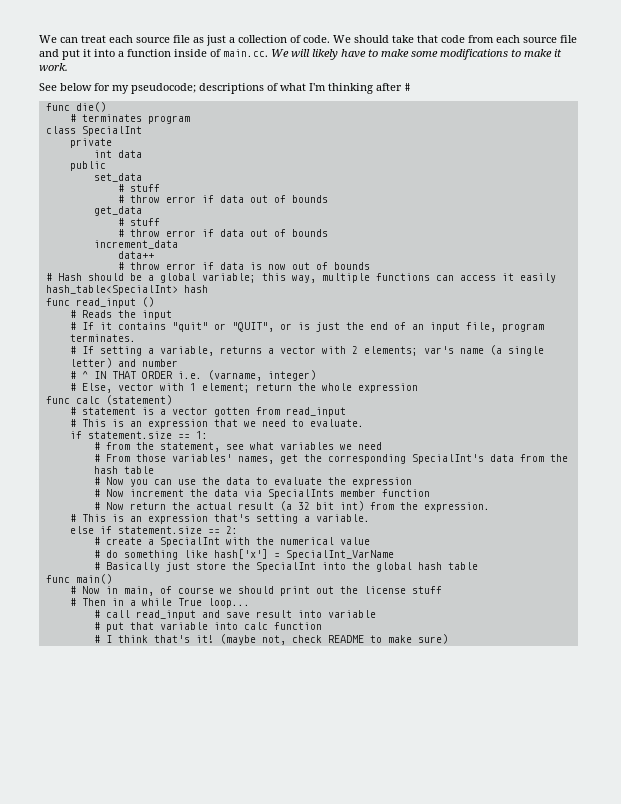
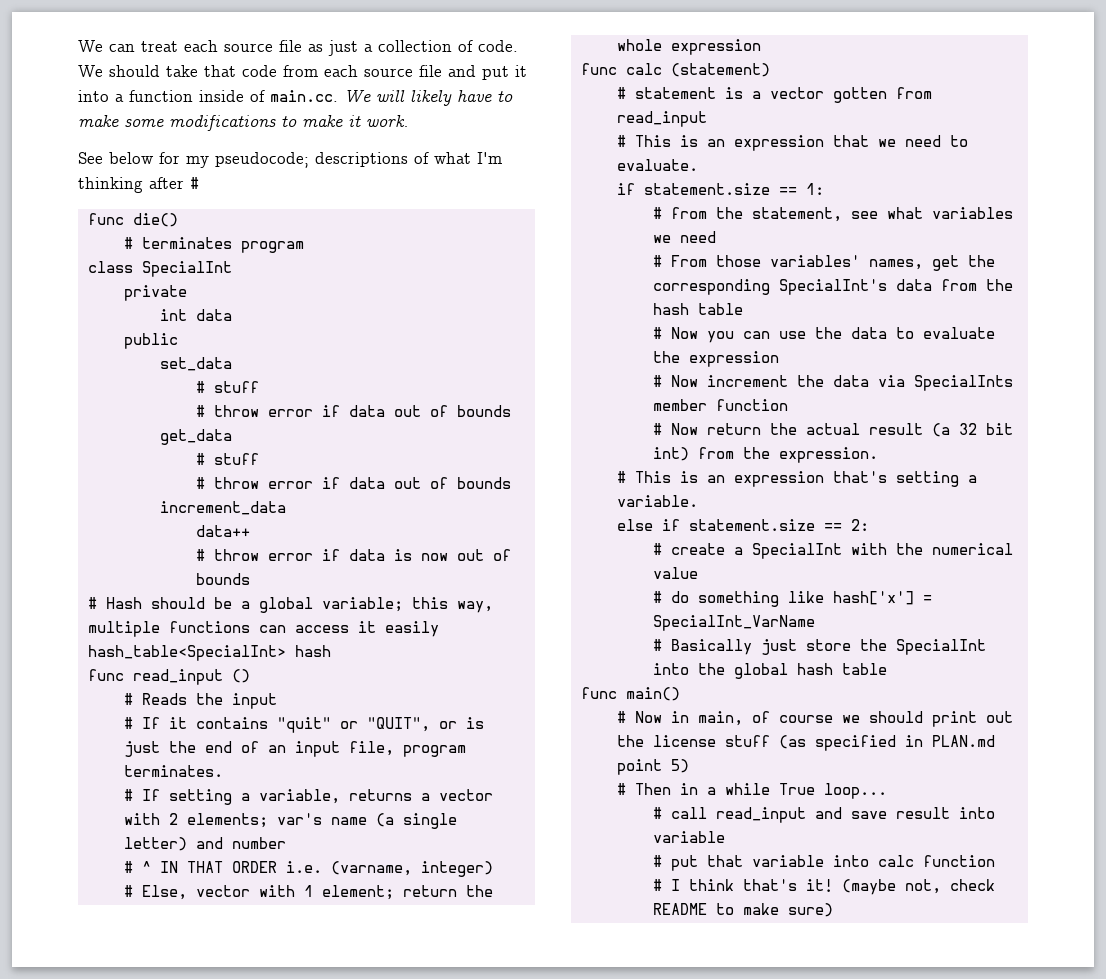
- # Now in main, of course we should print out the license stuff
+ # Now in main, of course we should print out the license stuff (as specified in PLAN.md point 5)

